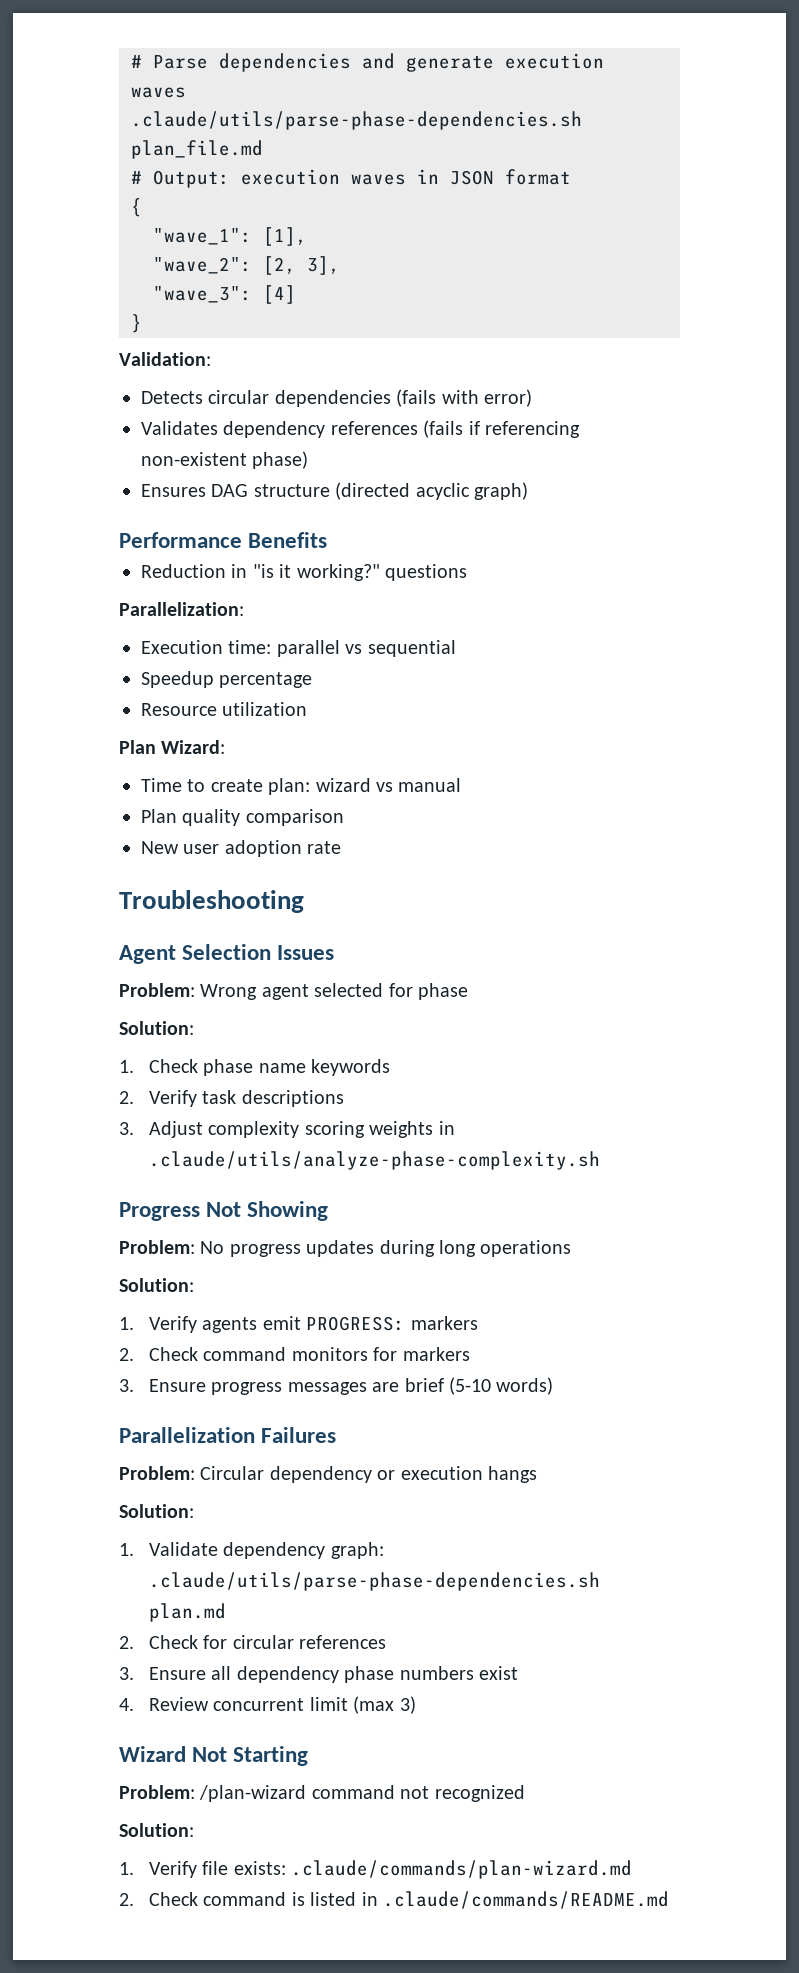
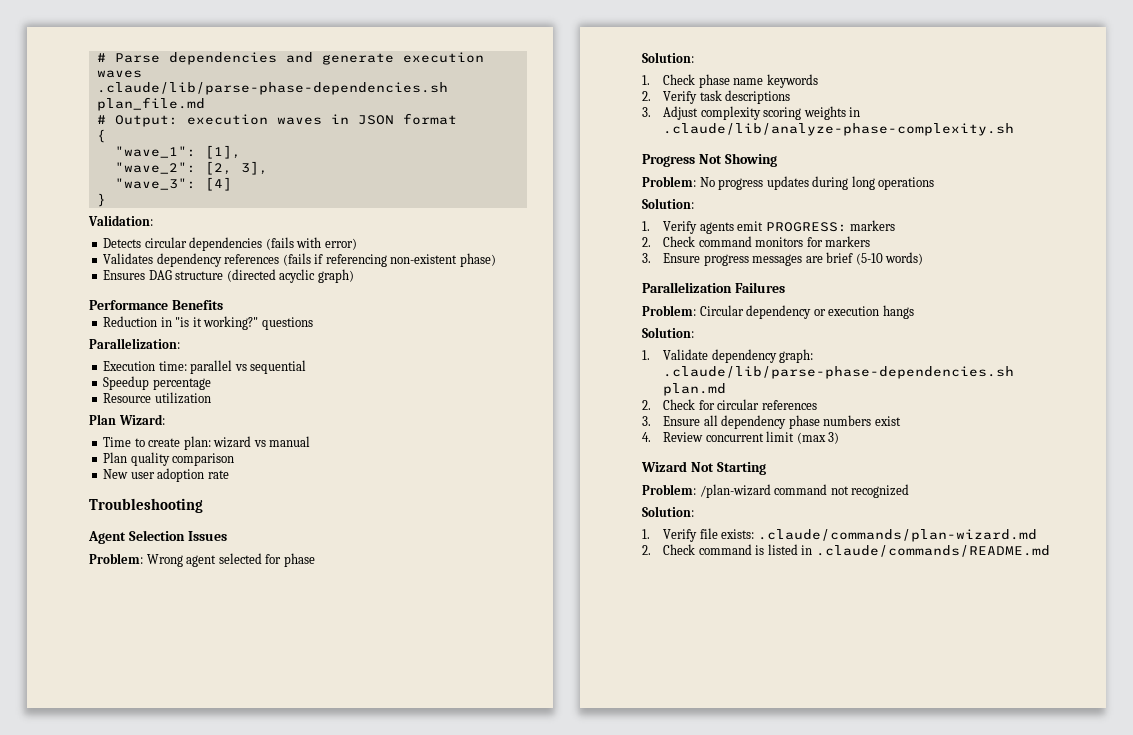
- .claude/utils/parse-phase-dependencies.sh plan_file.md
+ .claude/lib/parse-phase-dependencies.sh plan_file.md
- 3. Adjust complexity scoring weights in .claude/utils/analyze-phase-complexity.sh
+ 3. Adjust complexity scoring weights in .claude/lib/analyze-phase-complexity.sh
- 1. Validate dependency graph: .claude/utils/parse-phase-dependencies.sh plan.md
+ 1. Validate dependency graph: .claude/lib/parse-phase-dependencies.sh plan.md

